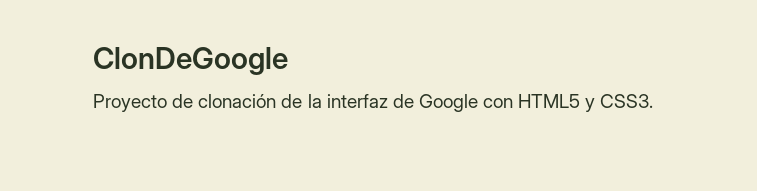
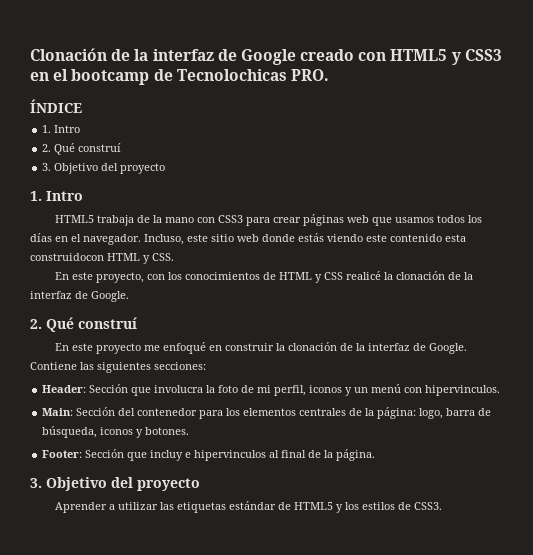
- ClonDeGoogle
- Proyecto de clonación de la interfaz de Google con HTML5 y CSS3.
+ Clonación de la interfaz de Google creado con HTML5 y CSS3 en el bootcamp de Tecnolochicas PRO.
+ ÍNDICE
+ 1. Intro
+ 2. Qué construí
+ 3. Objetivo del proyecto
+ 1. Intro
+ HTML5 trabaja de la mano con CSS3 para crear páginas web que usamos todos los días en el navegador. Incluso, este sitio web donde estás viendo este contenido esta construidocon HTML y CSS.
+ En este proyecto, con los conocimientos de HTML y CSS realicé la clonación de la interfaz de Google.
+ 2. Qué construí
+ En este proyecto me enfoqué en construir la clonación de la interfaz de Google. Contiene las siguientes secciones:
+ Header: Sección que involucra la foto de mi perfil, iconos y un menú con hipervinculos.
+ Main: Sección del contenedor para los elementos centrales de la página: logo, barra de búsqueda, iconos y botones.
+ Footer: Sección que incluy e hipervinculos al final de la página.
+ 3. Objetivo del proyecto
+ Aprender a utilizar las etiquetas estándar de HTML5 y los estilos de CSS3.

